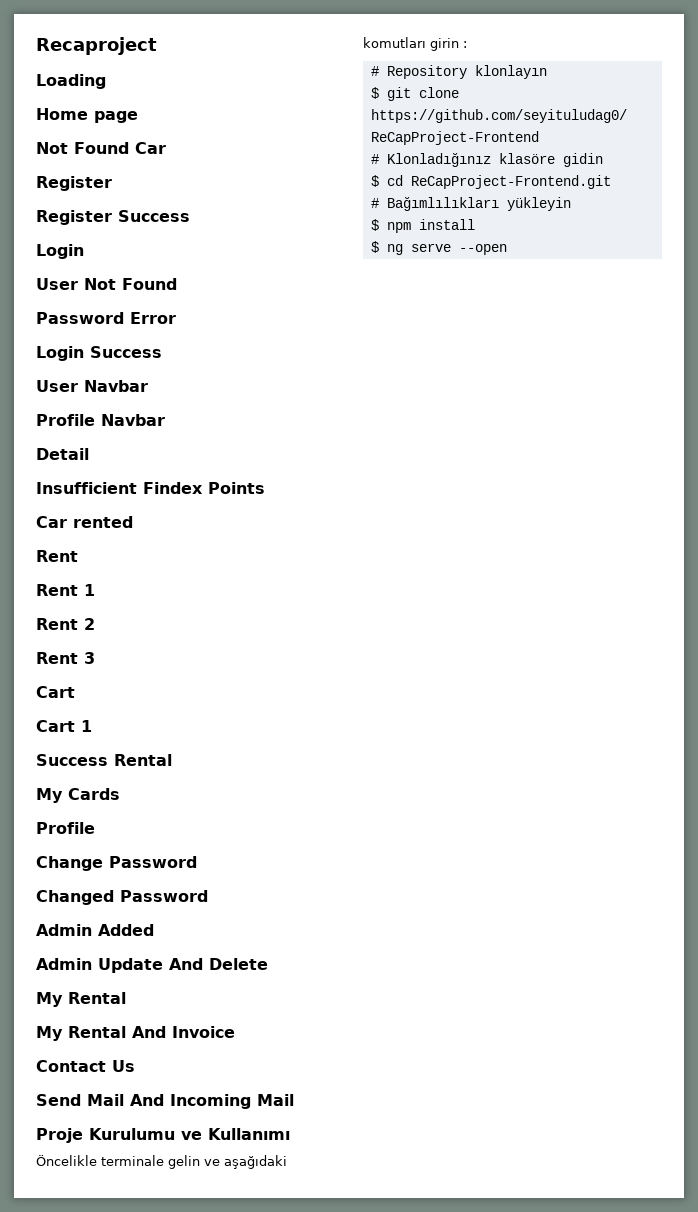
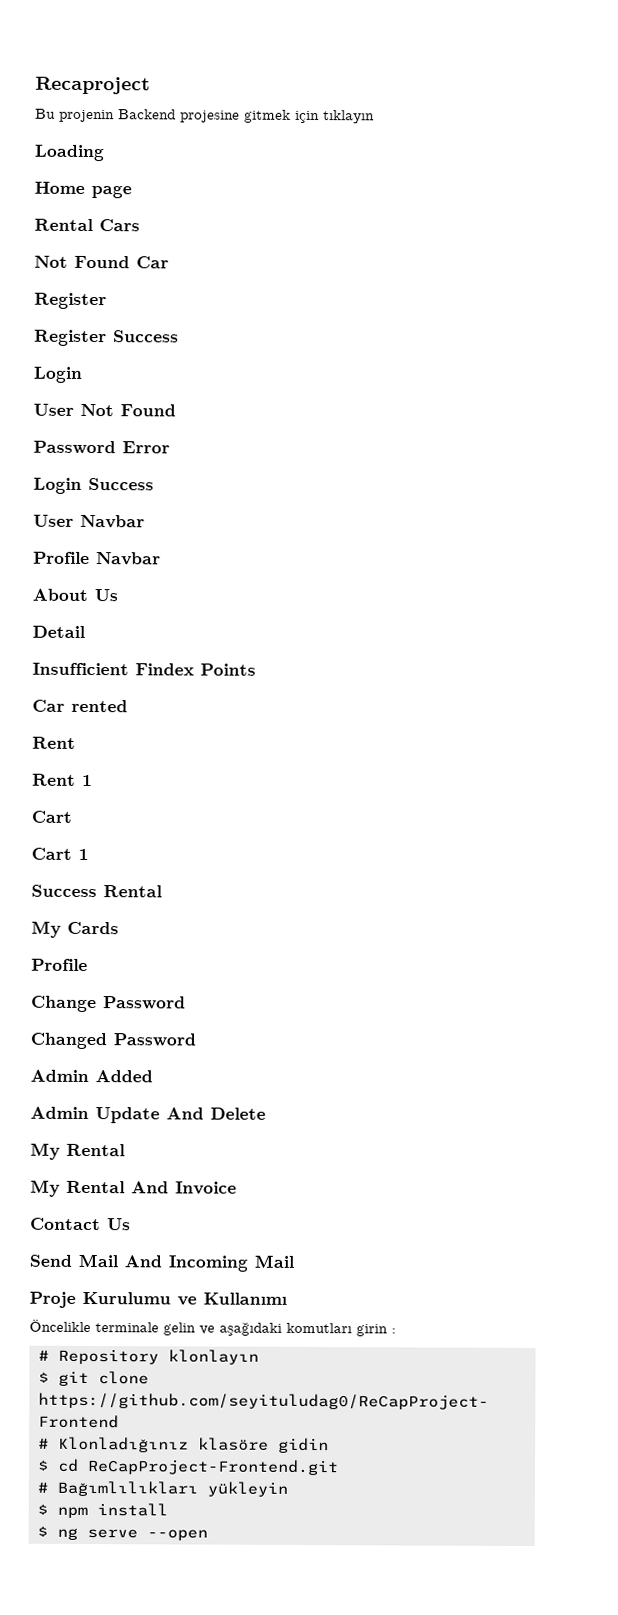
+ Bu projenin Backend projesine gitmek için tıklayın
+ Rental Cars
+ About Us
- Rent 2
- Rent 3

